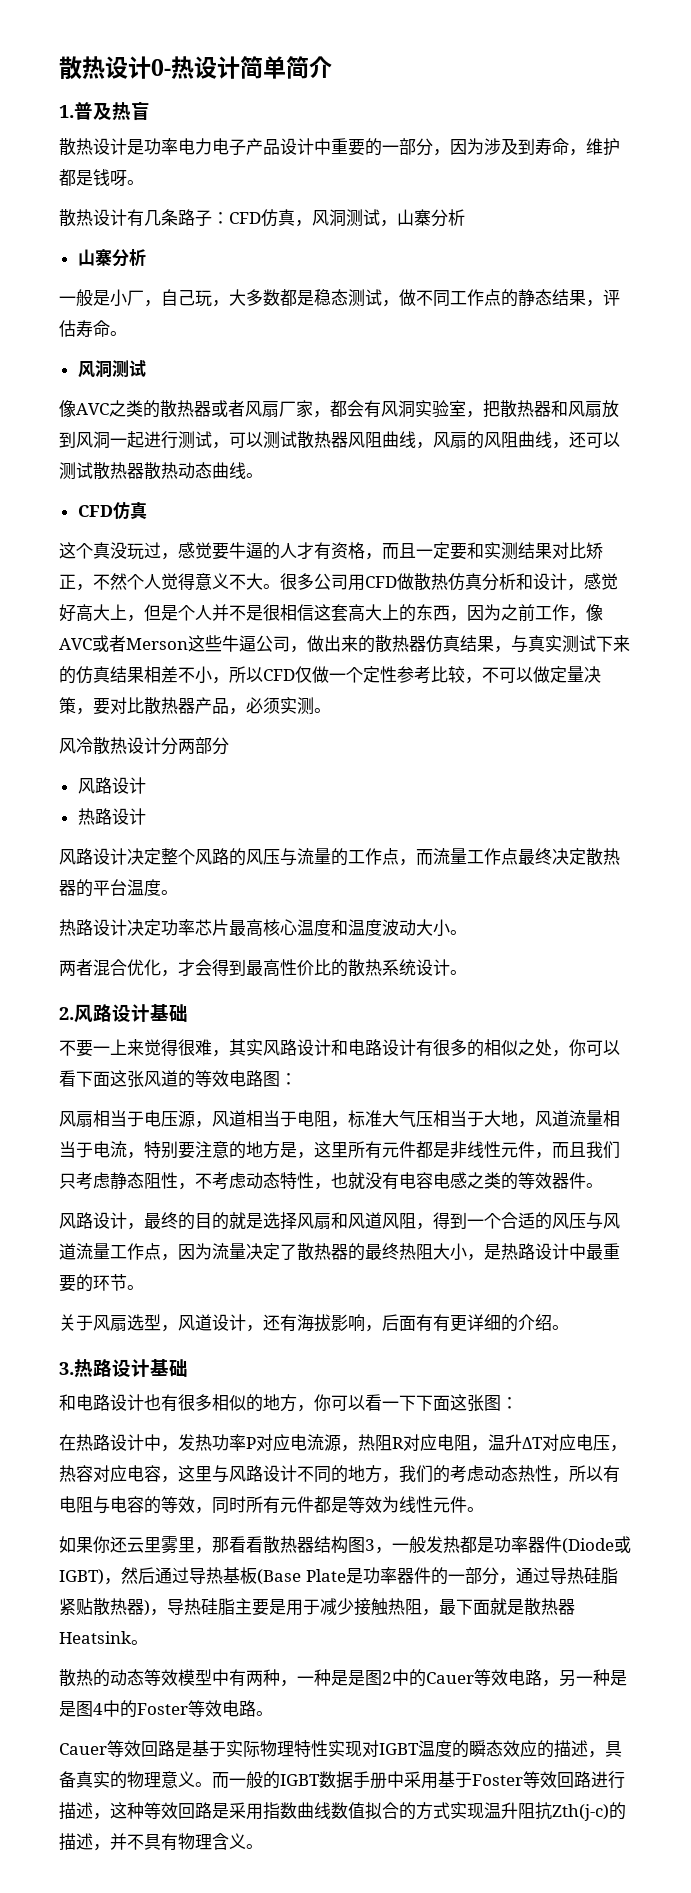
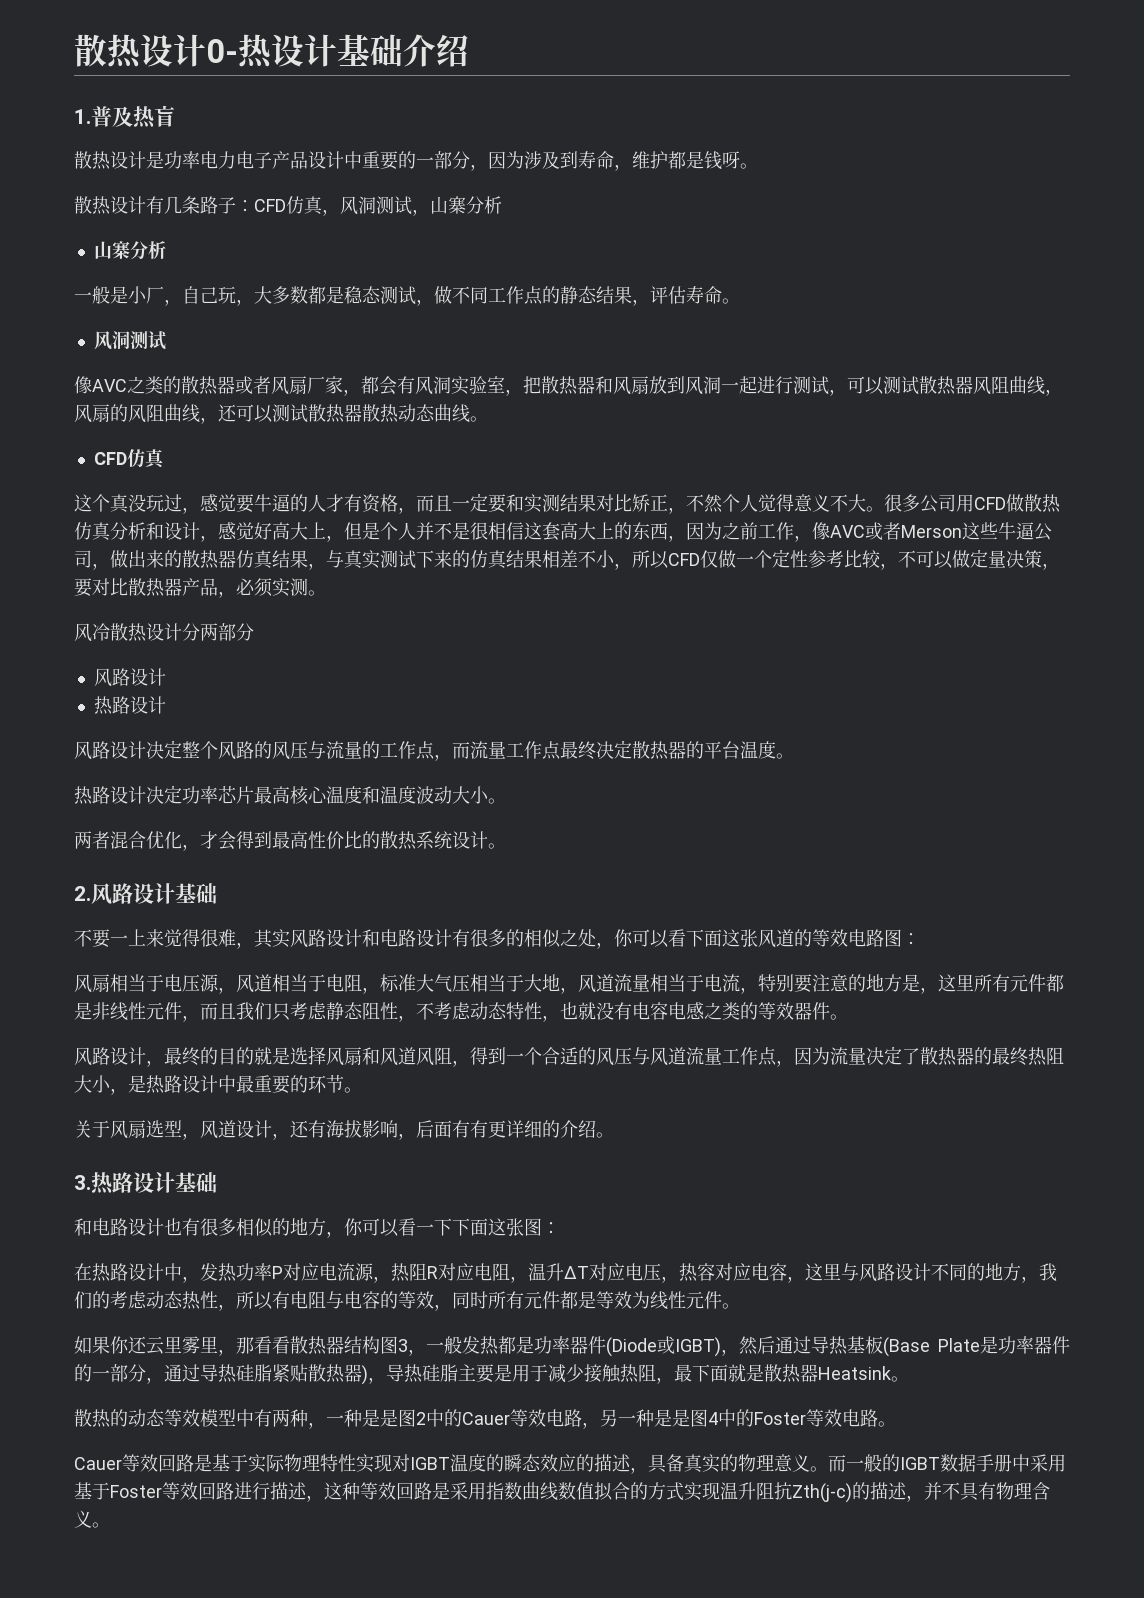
- 散热设计0-热设计简单简介
+ 散热设计0-热设计基础介绍

